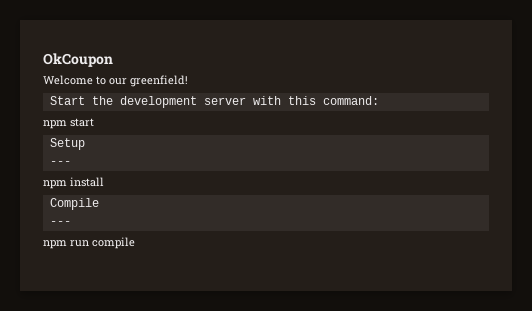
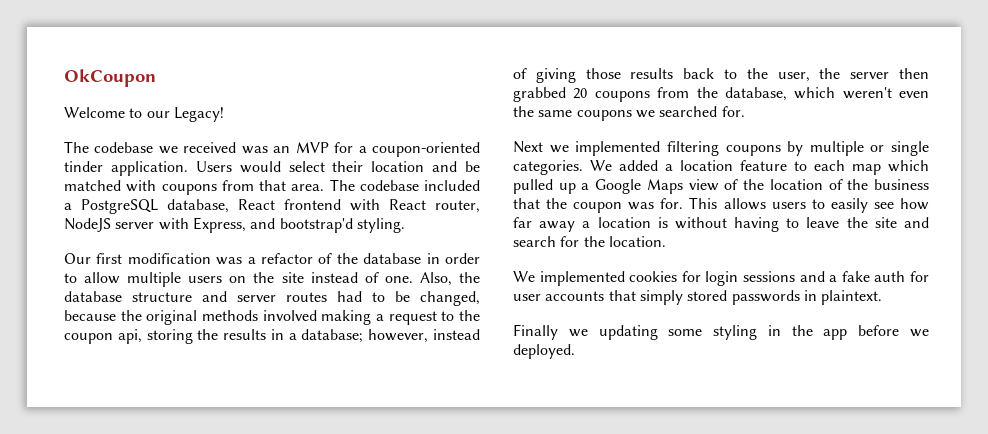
- Welcome to our greenfield!
- Start the development server with this command:
- npm start
- Setup
- ---
- npm install
- Compile
- ---
- npm run compile
+ Welcome to our Legacy!
+ The codebase we received was an MVP for a coupon-oriented tinder application. Users would select their location and be matched with coupons from that area. The codebase included a PostgreSQL database, React frontend with React router, NodeJS server with Express, and bootstrap'd styling.
+ Our first modification was a refactor of the database in order to allow multiple users on the site instead of one. Also, the database structure and server routes had to be changed, because the original methods involved making a request to the coupon api, storing the results in a database; however, instead of giving those results back to the user, the server then grabbed 20 coupons from the database, which weren't even the same coupons we searched for.
+ Next we implemented filtering coupons by multiple or single categories. We added a location feature to each map which pulled up a Google Maps view of the location of the business that the coupon was for. This allows users to easily see how far away a location is without having to leave the site and search for the location.
+ We implemented cookies for login sessions and a fake auth for user accounts that simply stored passwords in plaintext.
+ Finally we updating some styling in the app before we deployed.

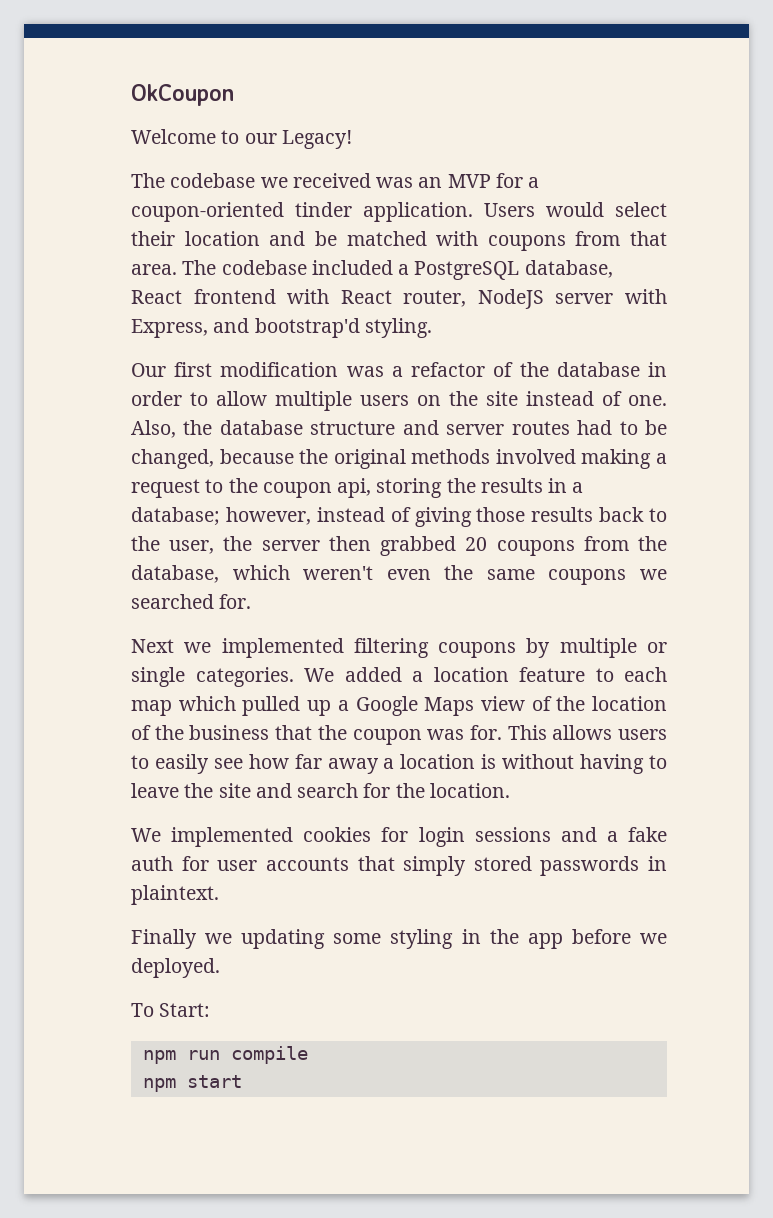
+ To Start:
+ npm run compile
+ npm start

